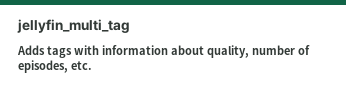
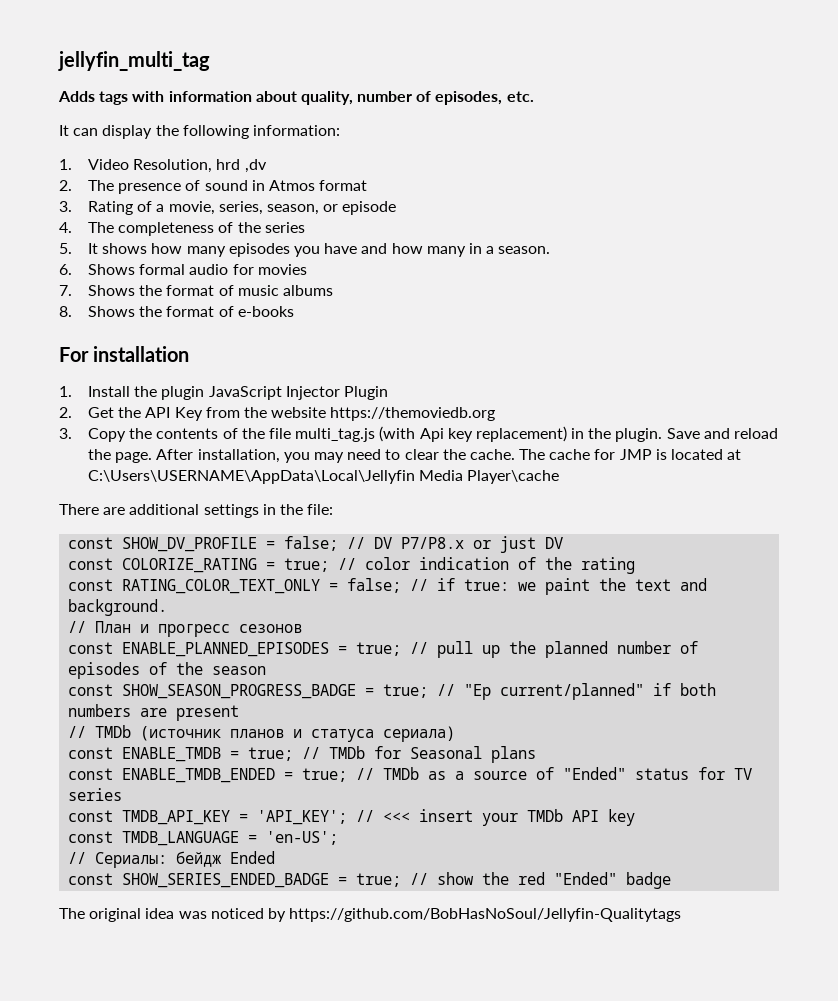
+ It can display the following information:
+ 1. Video Resolution, hrd ,dv
+ 2. The presence of sound in Atmos format
+ 3. Rating of a movie, series, season, or episode
+ 4. The completeness of the series
+ 5. It shows how many episodes you have and how many in a season.
+ 6. Shows formal audio for movies
+ 7. Shows the format of music albums
+ 8. Shows the format of e-books
+ For installation
+ 1. Install the plugin JavaScript Injector Plugin
+ 2. Get the API Key from the website https://themoviedb.org
+ 3. Copy the contents of the file multi_tag.js (with Api key replacement) in the plugin. Save and reload the page. After installation, you may need to clear the cache. The cache for JMP is located at C:\Users\USERNAME\AppData\Local\Jellyfin Media Player\cache
+ There are additional settings in the file:
+ const SHOW_DV_PROFILE = false; // DV P7/P8.x or just DV
+ const COLORIZE_RATING = true; // color indication of the rating
+ const RATING_COLOR_TEXT_ONLY = false; // if true: we paint the text and background.
+ // План и прогресс сезонов
+ const ENABLE_PLANNED_EPISODES = true; // pull up the planned number of episodes of the season
+ const SHOW_SEASON_PROGRESS_BADGE = true; // "Ep current/planned" if both numbers are present
+ // TMDb (источник планов и статуса сериала)
+ const ENABLE_TMDB = true; // TMDb for Seasonal plans
+ const ENABLE_TMDB_ENDED = true; // TMDb as a source of "Ended" status for TV series
+ const TMDB_API_KEY = 'API_KEY'; // <<< insert your TMDb API key
+ const TMDB_LANGUAGE = 'en-US';
+ // Сериалы: бейдж Ended
+ const SHOW_SERIES_ENDED_BADGE = true; // show the red "Ended" badge
+ The original idea was noticed by https://github.com/BobHasNoSoul/Jellyfin-Qualitytags

